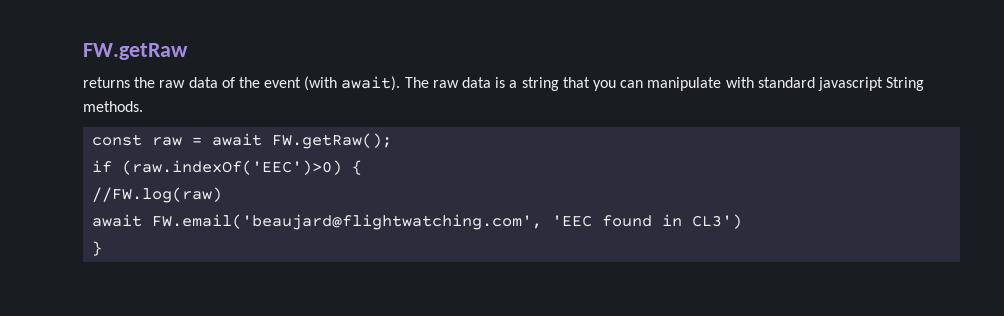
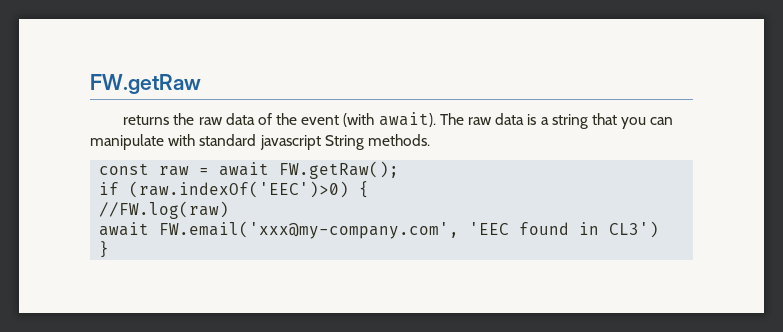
- await FW.email('beaujard@flightwatching.com', 'EEC found in CL3')
+ await FW.email('xxx@my-company.com', 'EEC found in CL3')

